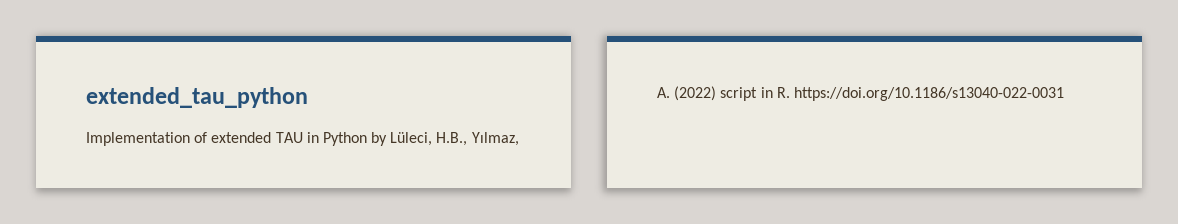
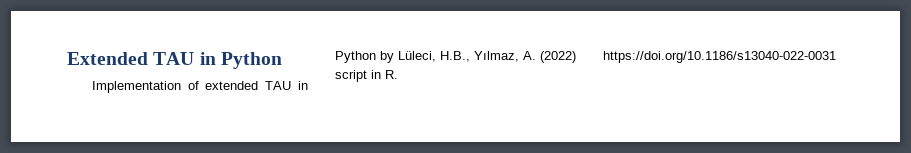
- extended_tau_python
+ Extended TAU in Python

